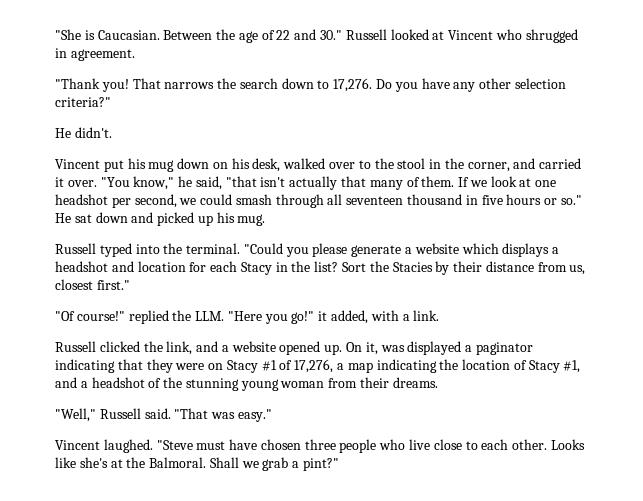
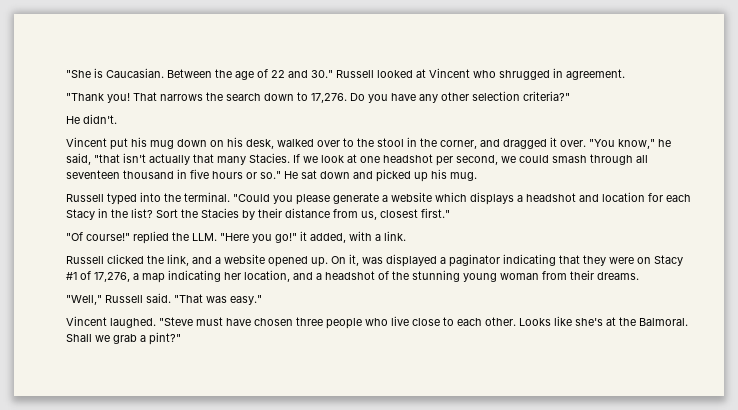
- Vincent put his mug down on his desk, walked over to the stool in the corner, and carried it over.
+ Vincent put his mug down on his desk, walked over to the stool in the corner, and dragged it over.
- "You know," he said, "that isn't actually that many of them.
+ "You know," he said, "that isn't actually that many Stacies.
- On it, was displayed a paginator indicating that they were on Stacy #1 of 17,276, a map indicating the location of Stacy #1, and a headshot of the stunning young woman from their dreams.
+ On it, was displayed a paginator indicating that they were on Stacy #1 of 17,276, a map indicating her location, and a headshot of the stunning young woman from their dreams.

